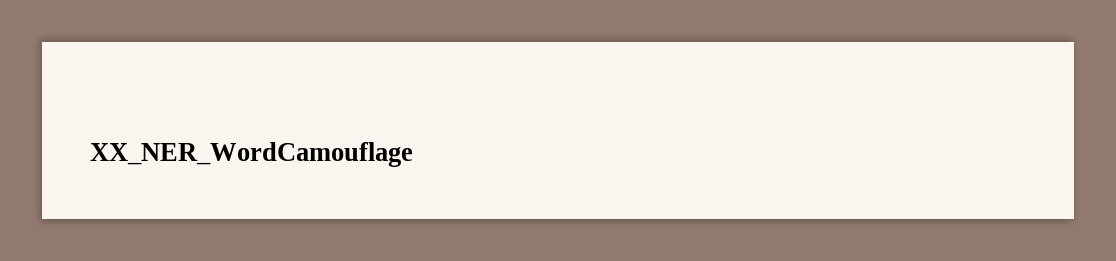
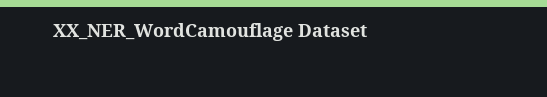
- XX_NER_WordCamouflage
+ XX_NER_WordCamouflage Dataset

